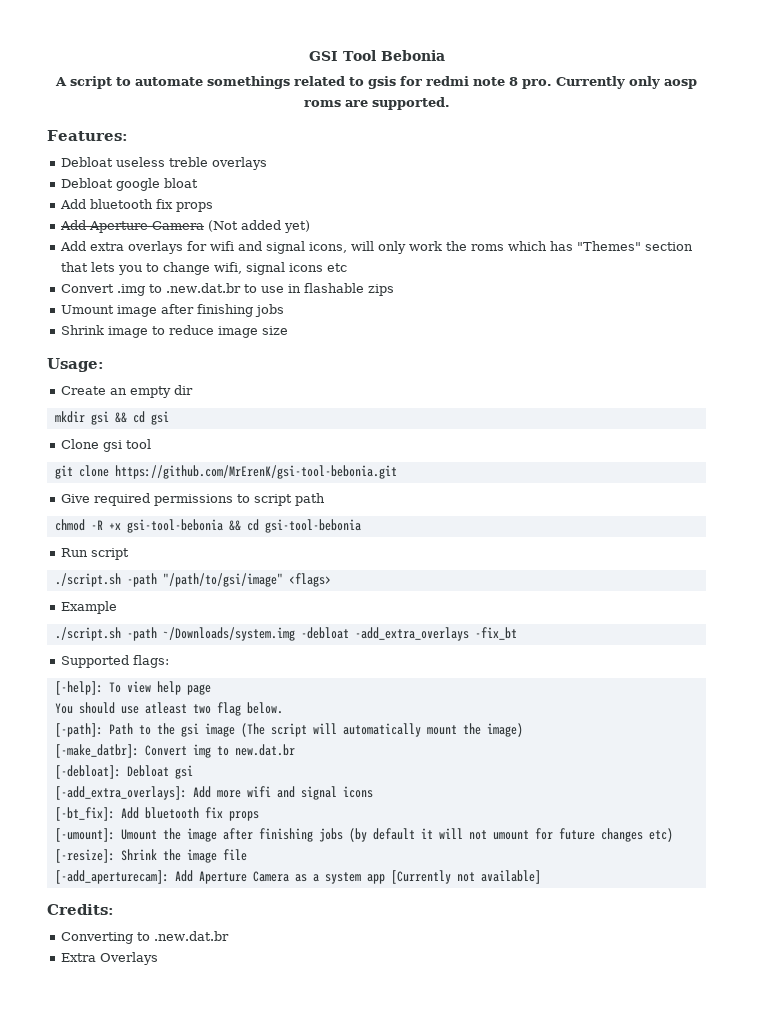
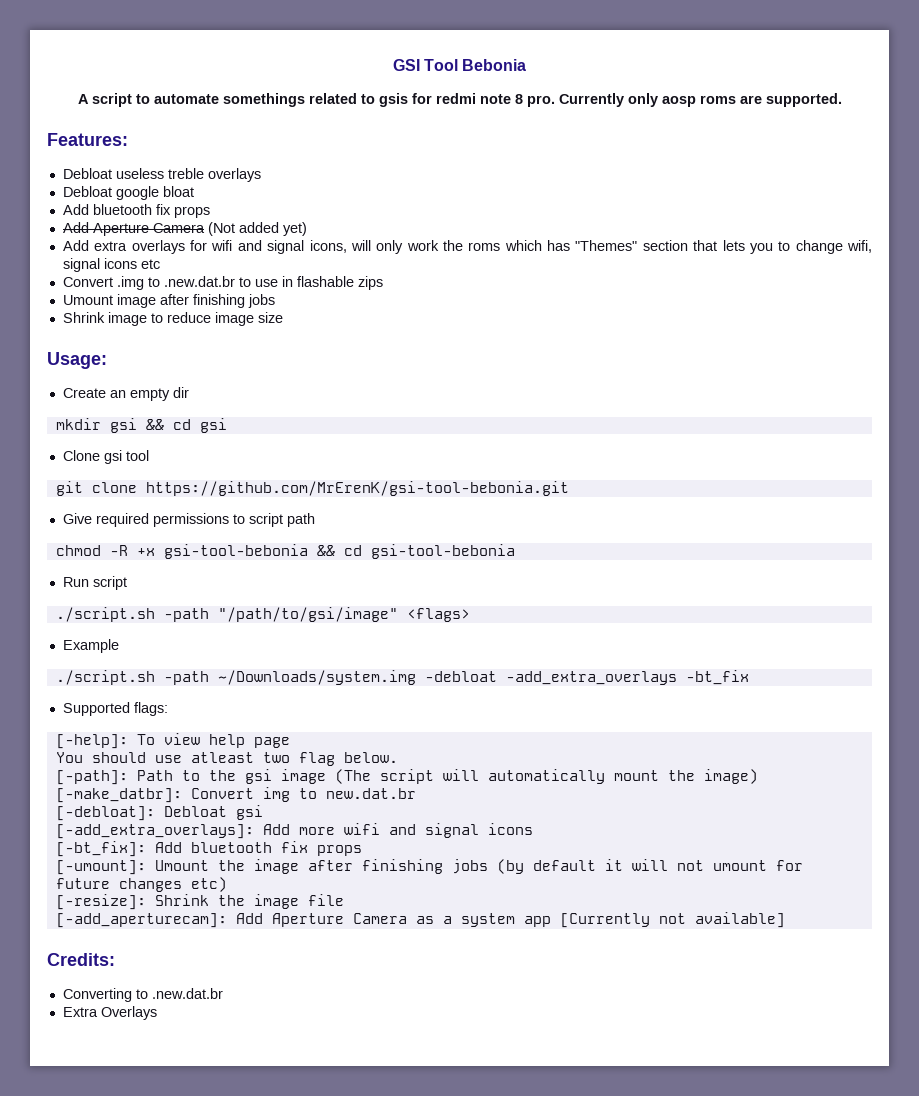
- ./script.sh -path ~/Downloads/system.img -debloat -add_extra_overlays -fix_bt
+ ./script.sh -path ~/Downloads/system.img -debloat -add_extra_overlays -bt_fix

